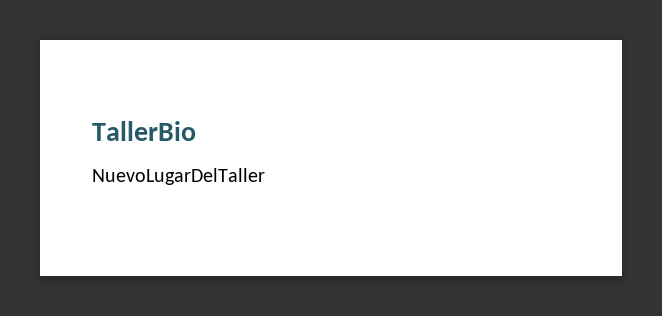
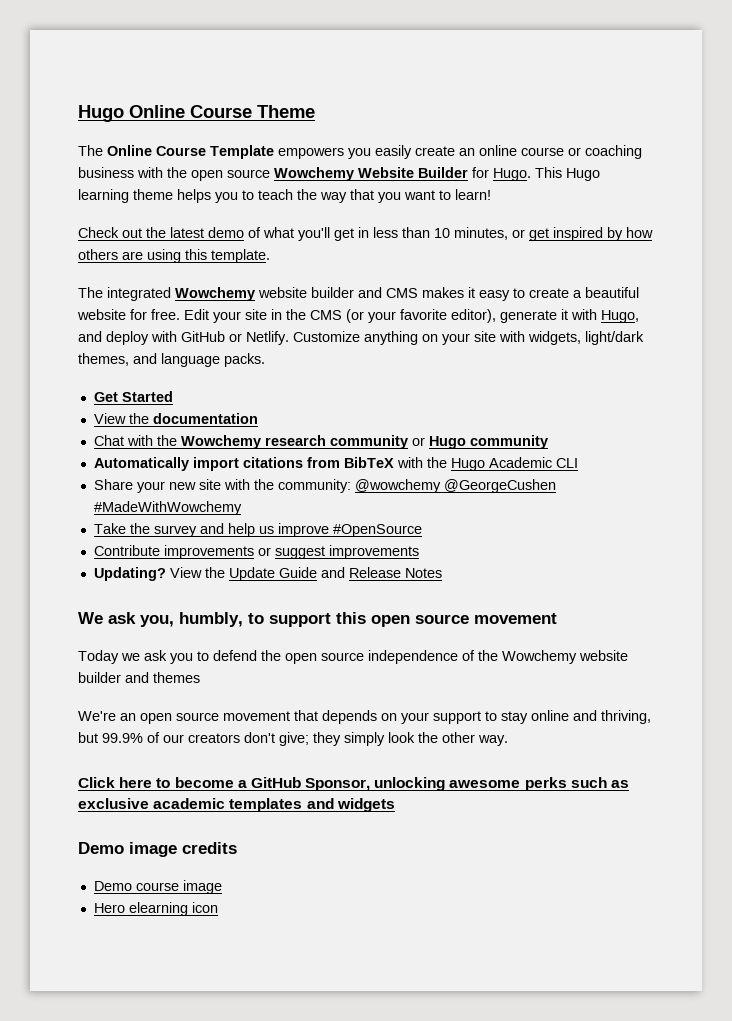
- TallerBio
- NuevoLugarDelTaller
+ Hugo Online Course Theme
+ The Online Course Template empowers you easily create an online course or coaching business with the open source Wowchemy Website Builder for Hugo. This Hugo learning theme helps you to teach the way that you want to learn!
+ Check out the latest demo of what you'll get in less than 10 minutes, or get inspired by how others are using this template.
+ The integrated Wowchemy website builder and CMS makes it easy to create a beautiful website for free. Edit your site in the CMS (or your favorite editor), generate it with Hugo, and deploy with GitHub or Netlify. Customize anything on your site with widgets, light/dark themes, and language packs.
+ Get Started
+ View the documentation
+ Chat with the Wowchemy research community or Hugo community
+ Automatically import citations from BibTeX with the Hugo Academic CLI
+ Share your new site with the community: @wowchemy @GeorgeCushen #MadeWithWowchemy
+ Take the survey and help us improve #OpenSource
+ Contribute improvements or suggest improvements
+ Updating? View the Update Guide and Release Notes
+ We ask you, humbly, to support this open source movement
+ Today we ask you to defend the open source independence of the Wowchemy website builder and themes
+ We're an open source movement that depends on your support to stay online and thriving, but 99.9% of our creators don't give; they simply look the other way.
+ Click here to become a GitHub Sponsor, unlocking awesome perks such as exclusive academic templates and widgets
+ Demo image credits
+ Demo course image
+ Hero elearning icon

